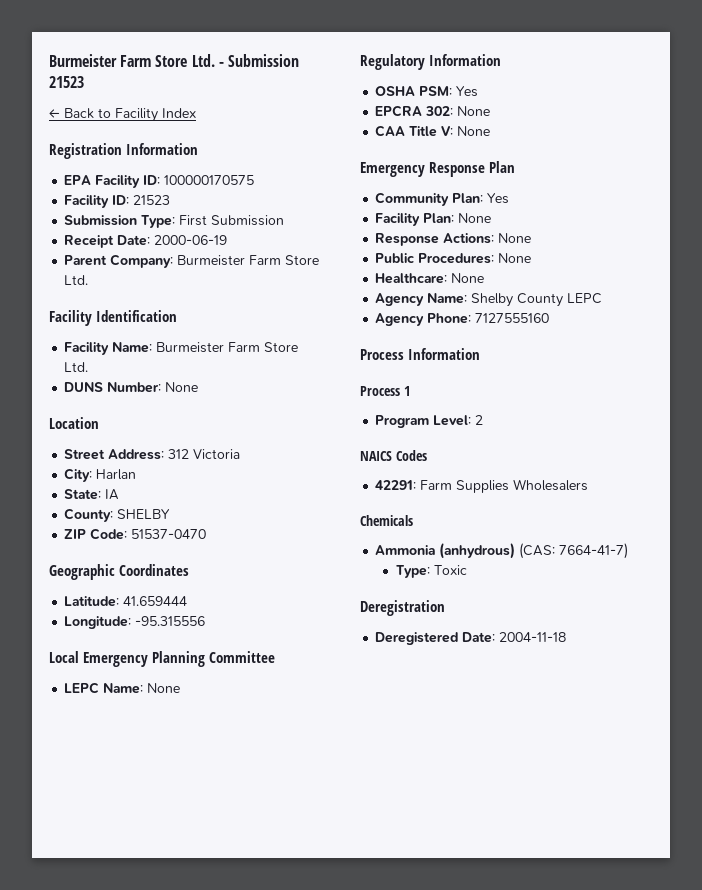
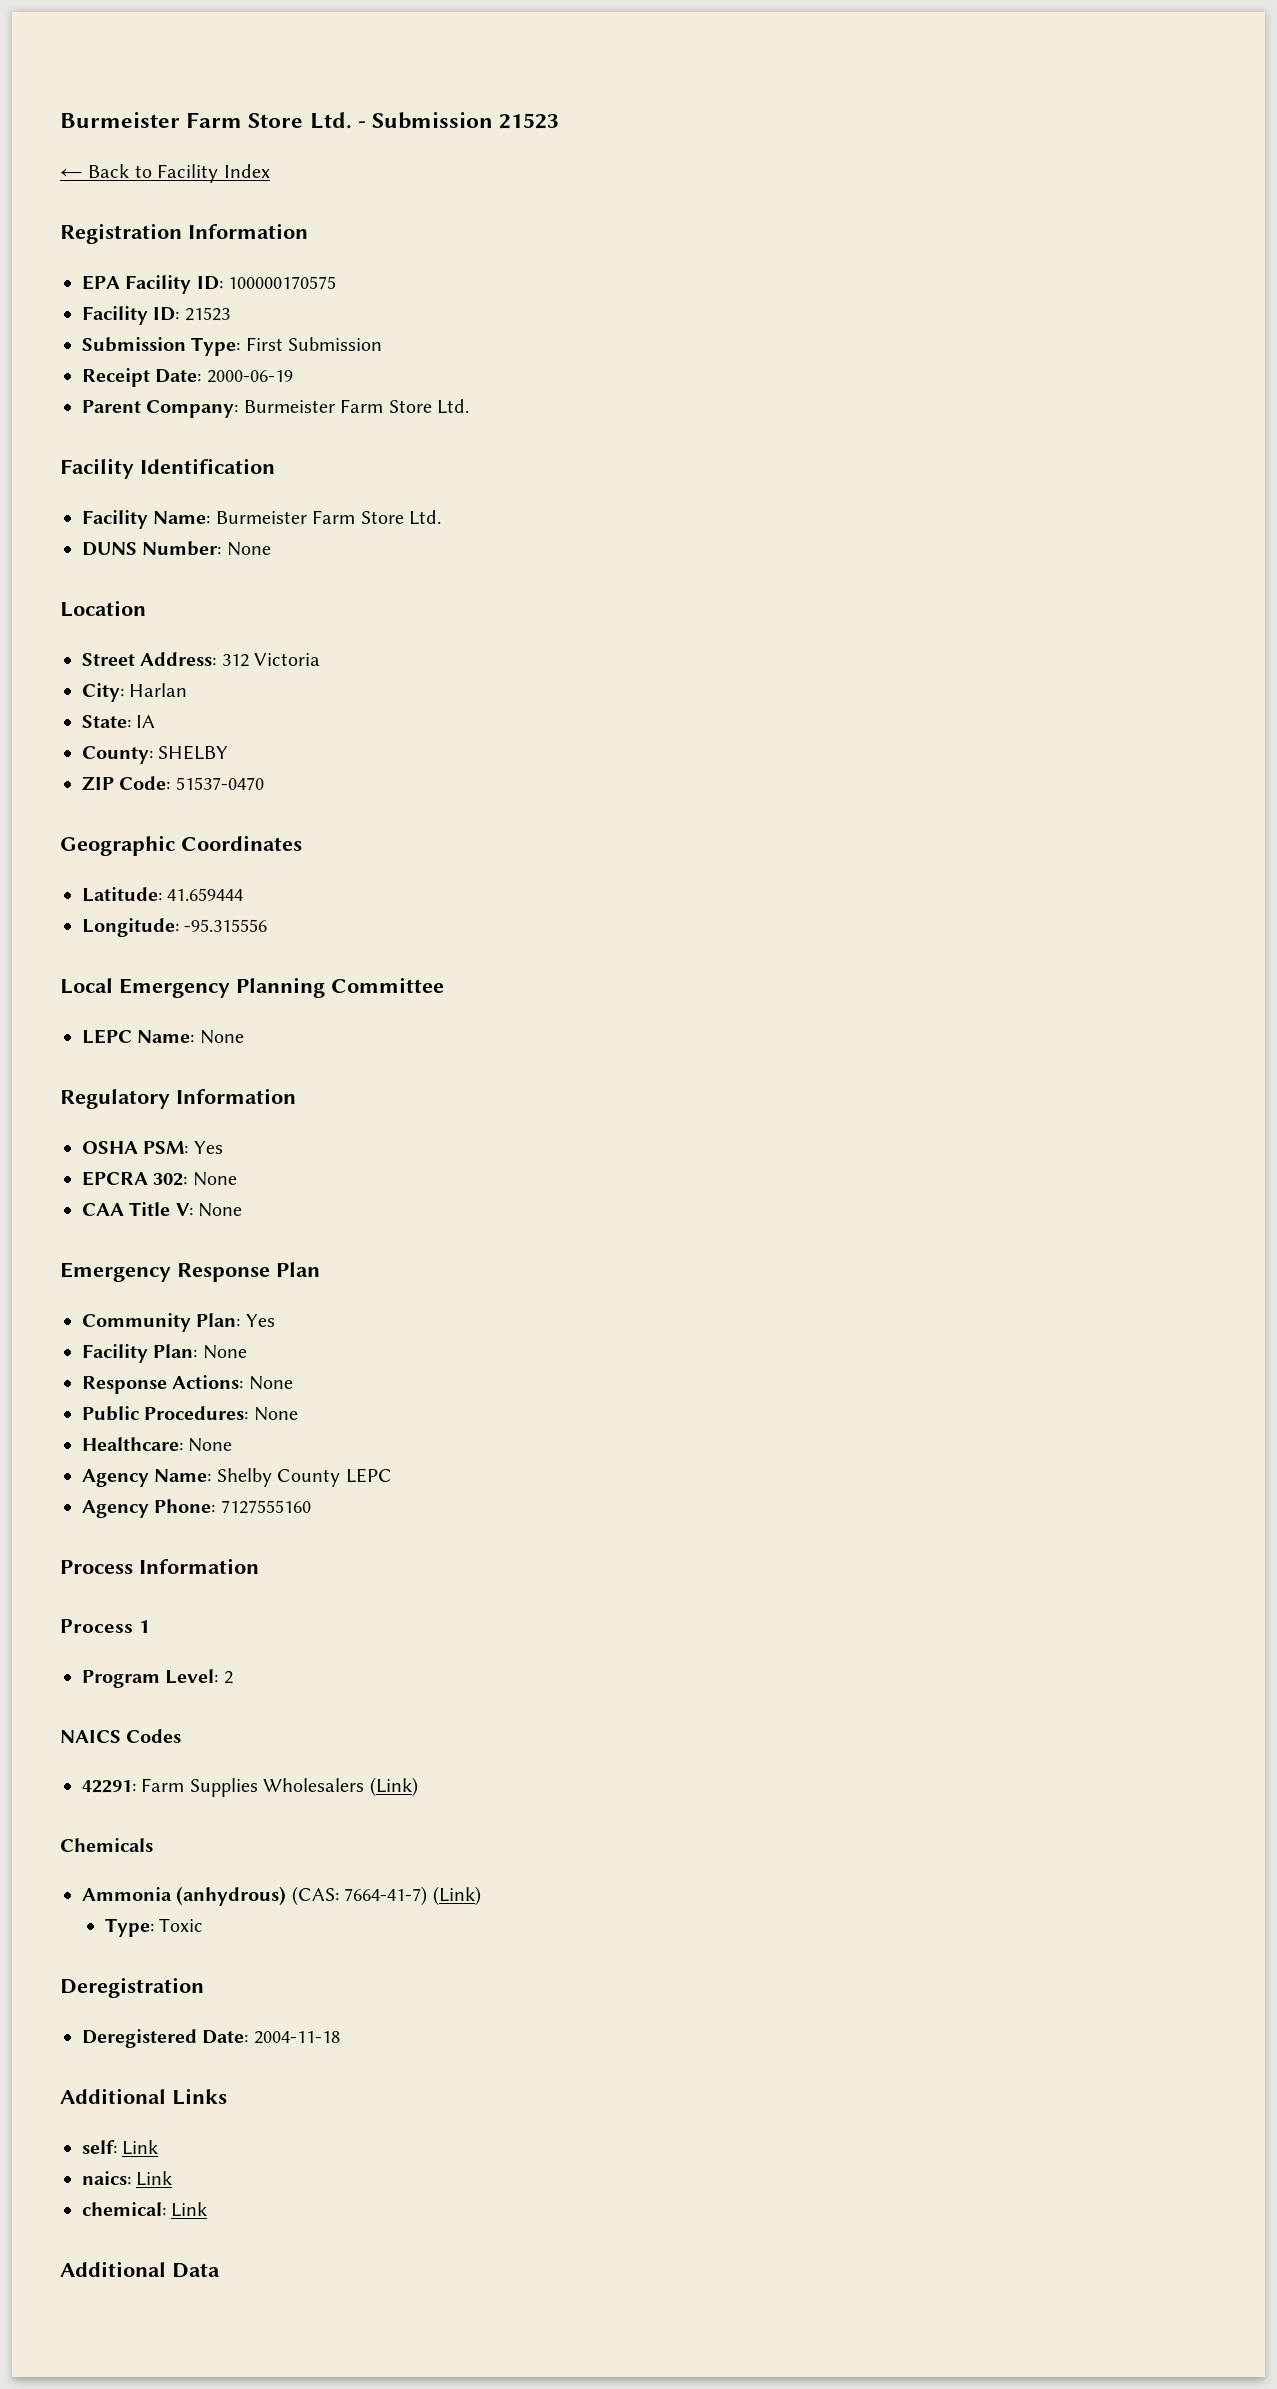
- 42291: Farm Supplies Wholesalers
+ 42291: Farm Supplies Wholesalers (Link)
- Ammonia (anhydrous) (CAS: 7664-41-7)
+ Ammonia (anhydrous) (CAS: 7664-41-7) (Link)
+ Additional Links
+ self: Link
+ naics: Link
+ chemical: Link
+ Additional Data

